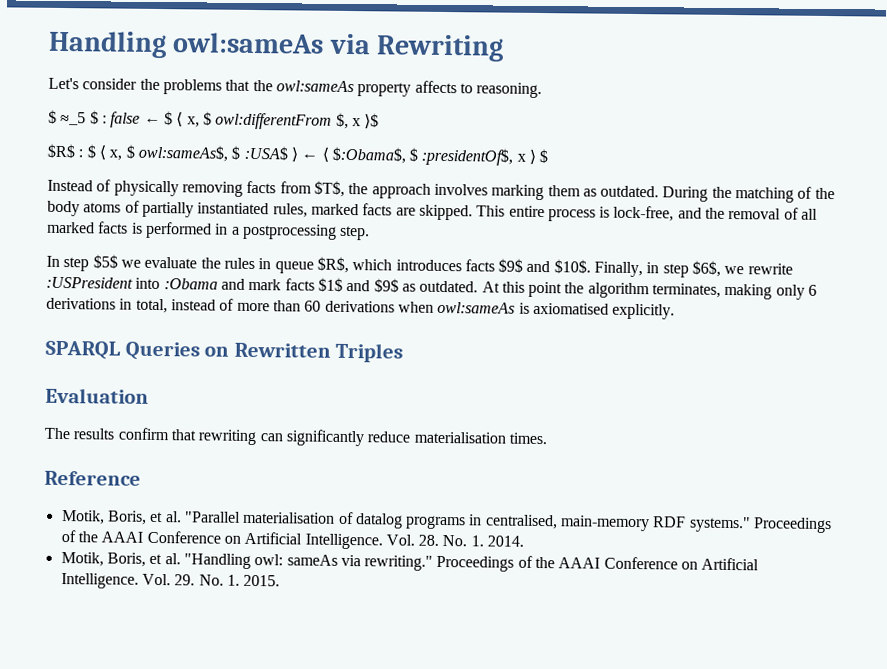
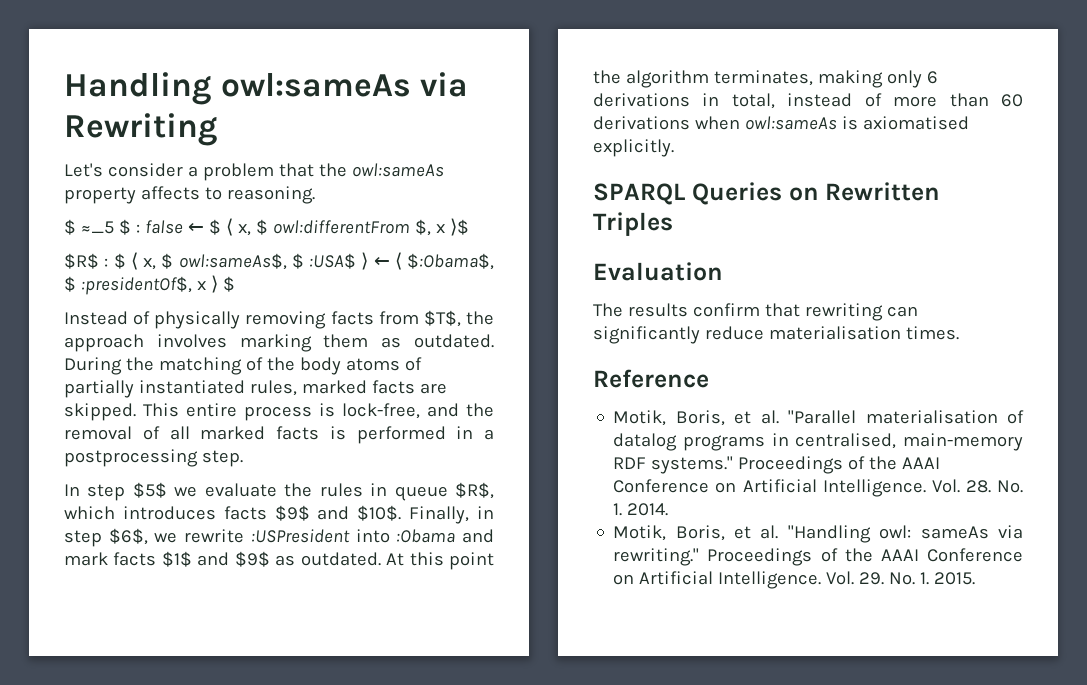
- Let's consider the problems that the owl:sameAs property affects to reasoning.
+ Let's consider a problem that the owl:sameAs property affects to reasoning.

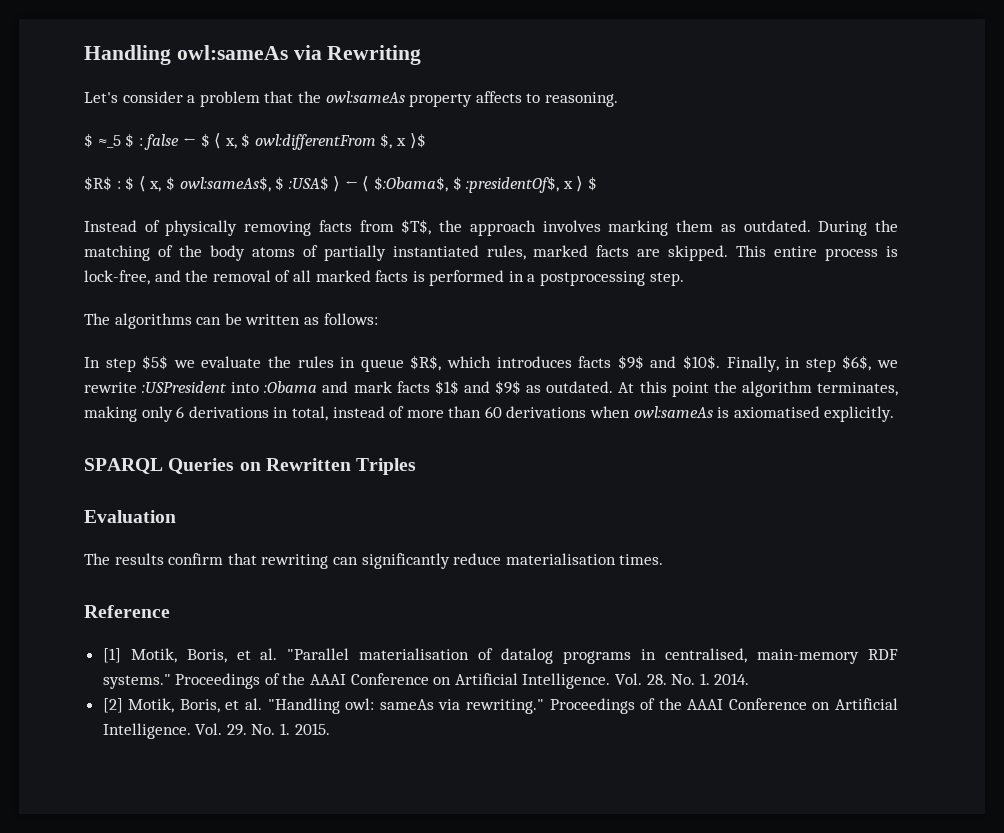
+ The algorithms can be written as follows:
- Motik, Boris, et al. "Parallel materialisation of datalog programs in centralised, main-memory RDF systems."
+ [1] Motik, Boris, et al. "Parallel materialisation of datalog programs in centralised, main-memory RDF systems."
- Motik, Boris, et al. "Handling owl: sameAs via rewriting."
+ [2] Motik, Boris, et al. "Handling owl: sameAs via rewriting."

